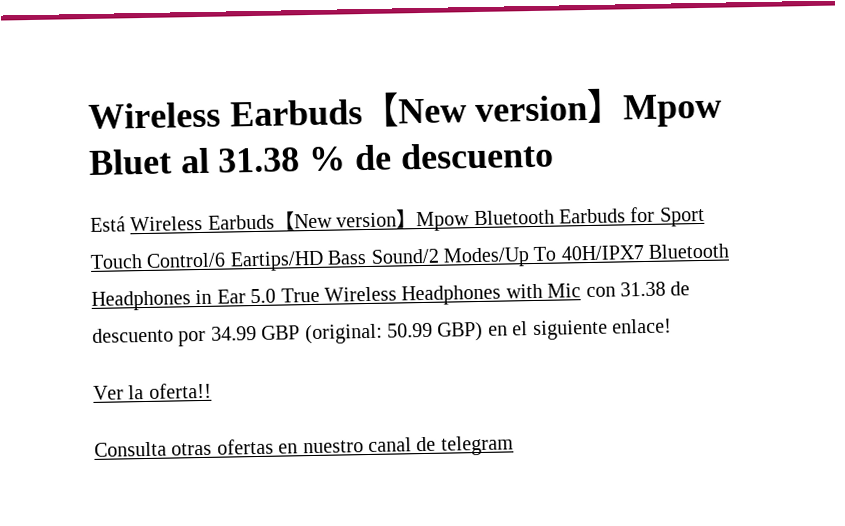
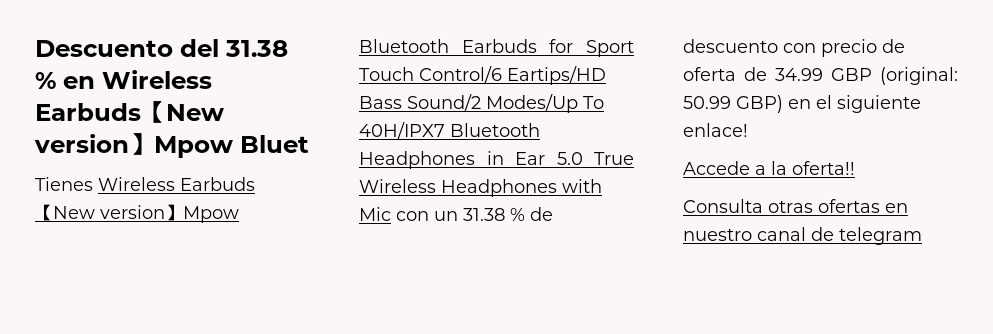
- Wireless Earbuds【New version】Mpow Bluet al 31.38 % de descuento
- Está Wireless Earbuds【New version】Mpow Bluetooth Earbuds for Sport Touch Control/6 Eartips/HD Bass Sound/2 Modes/Up To 40H/IPX7 Bluetooth Headphones in Ear 5.0 True Wireless Headphones with Mic con 31.38 de descuento por 34.99 GBP (original: 50.99 GBP) en el siguiente enlace!
+ Descuento del 31.38 % en Wireless Earbuds【New version】Mpow Bluet
+ Tienes Wireless Earbuds【New version】Mpow Bluetooth Earbuds for Sport Touch Control/6 Eartips/HD Bass Sound/2 Modes/Up To 40H/IPX7 Bluetooth Headphones in Ear 5.0 True Wireless Headphones with Mic con un 31.38 % de descuento con precio de oferta de 34.99 GBP (original: 50.99 GBP) en el siguiente enlace!
- Ver la oferta!!
+ Accede a la oferta!!

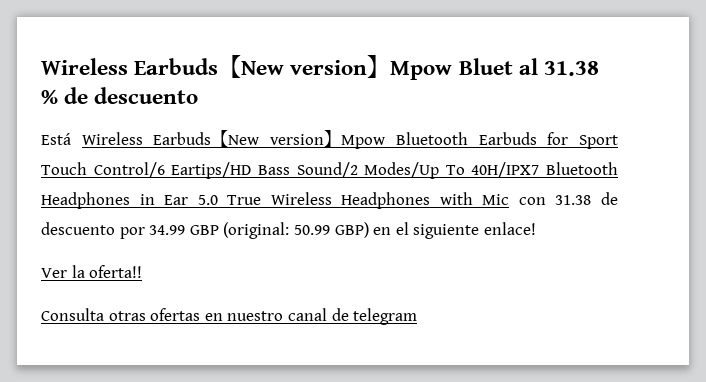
- Descuento del 31.38 % en Wireless Earbuds【New version】Mpow Bluet
- Tienes Wireless Earbuds【New version】Mpow Bluetooth Earbuds for Sport Touch Control/6 Eartips/HD Bass Sound/2 Modes/Up To 40H/IPX7 Bluetooth Headphones in Ear 5.0 True Wireless Headphones with Mic con un 31.38 % de descuento con precio de oferta de 34.99 GBP (original: 50.99 GBP) en el siguiente enlace!
+ Wireless Earbuds【New version】Mpow Bluet al 31.38 % de descuento
+ Está Wireless Earbuds【New version】Mpow Bluetooth Earbuds for Sport Touch Control/6 Eartips/HD Bass Sound/2 Modes/Up To 40H/IPX7 Bluetooth Headphones in Ear 5.0 True Wireless Headphones with Mic con 31.38 de descuento por 34.99 GBP (original: 50.99 GBP) en el siguiente enlace!
- Accede a la oferta!!
+ Ver la oferta!!

